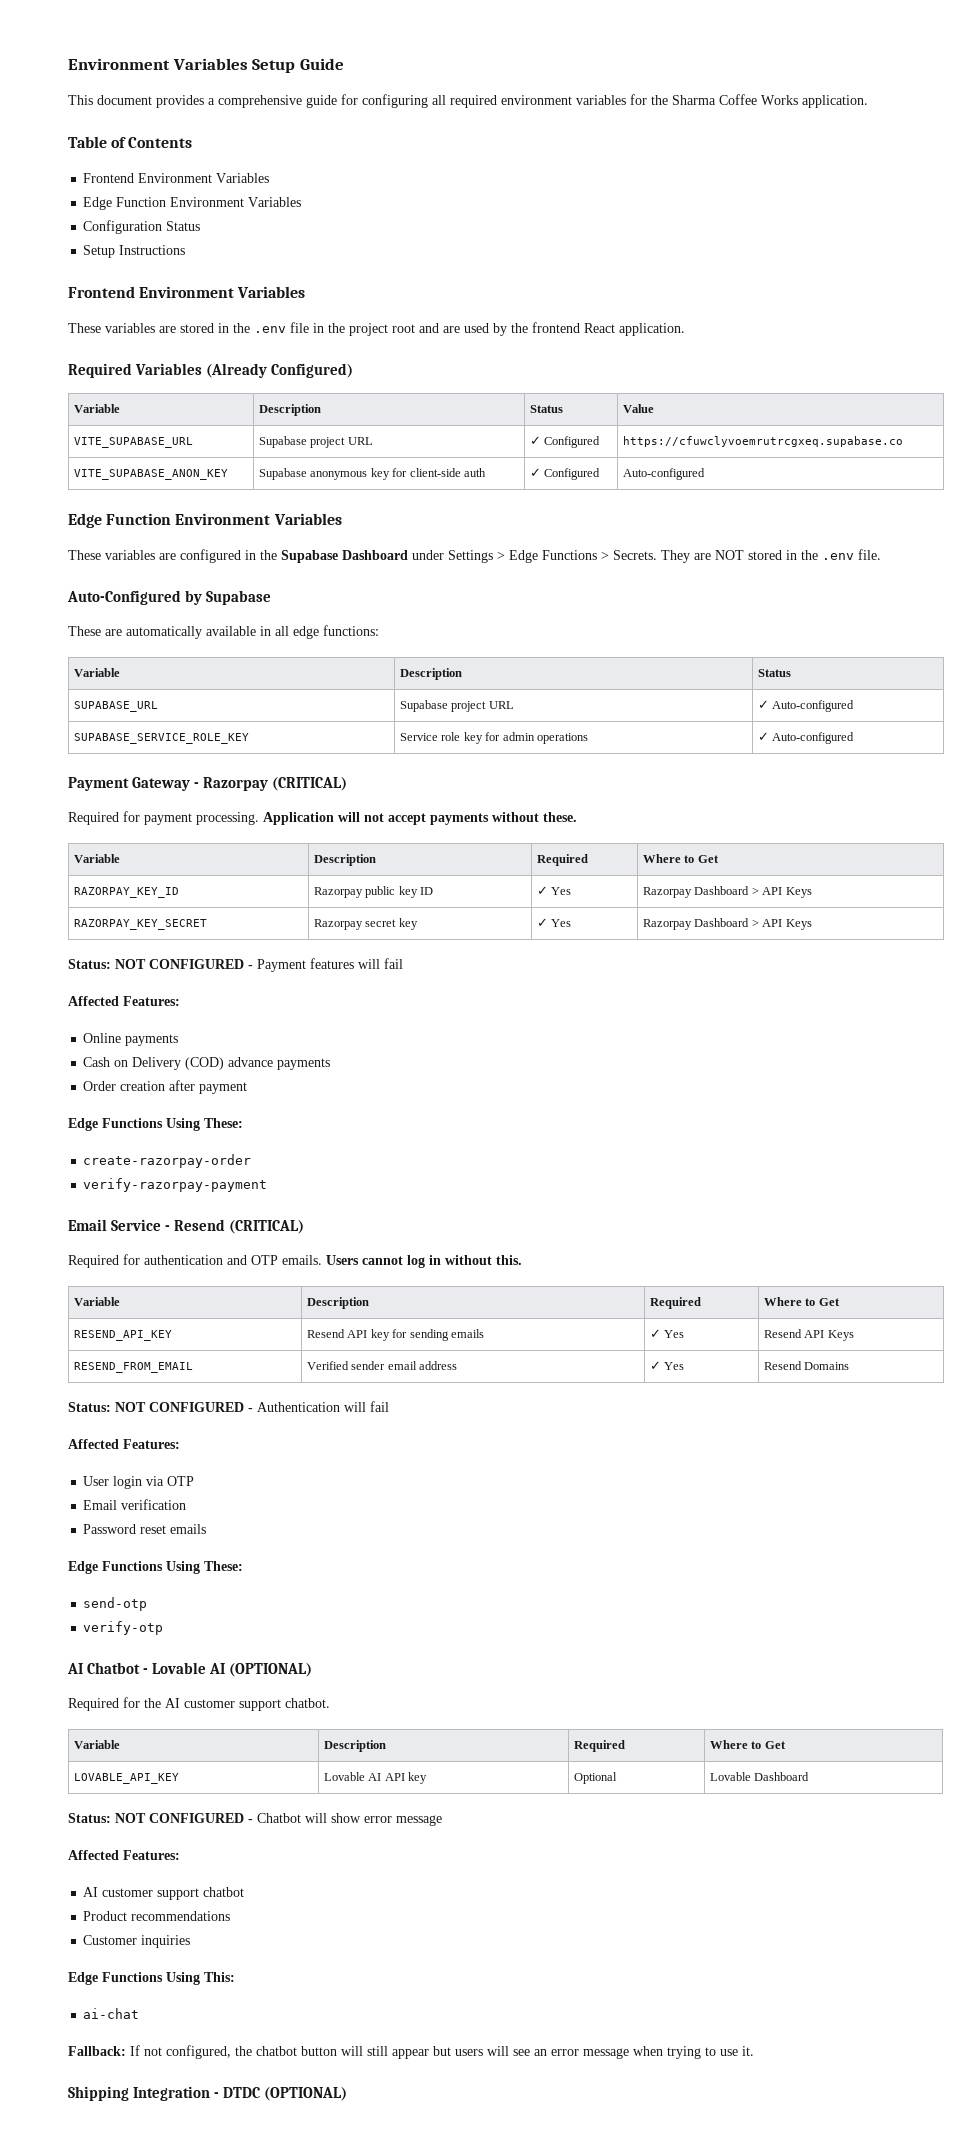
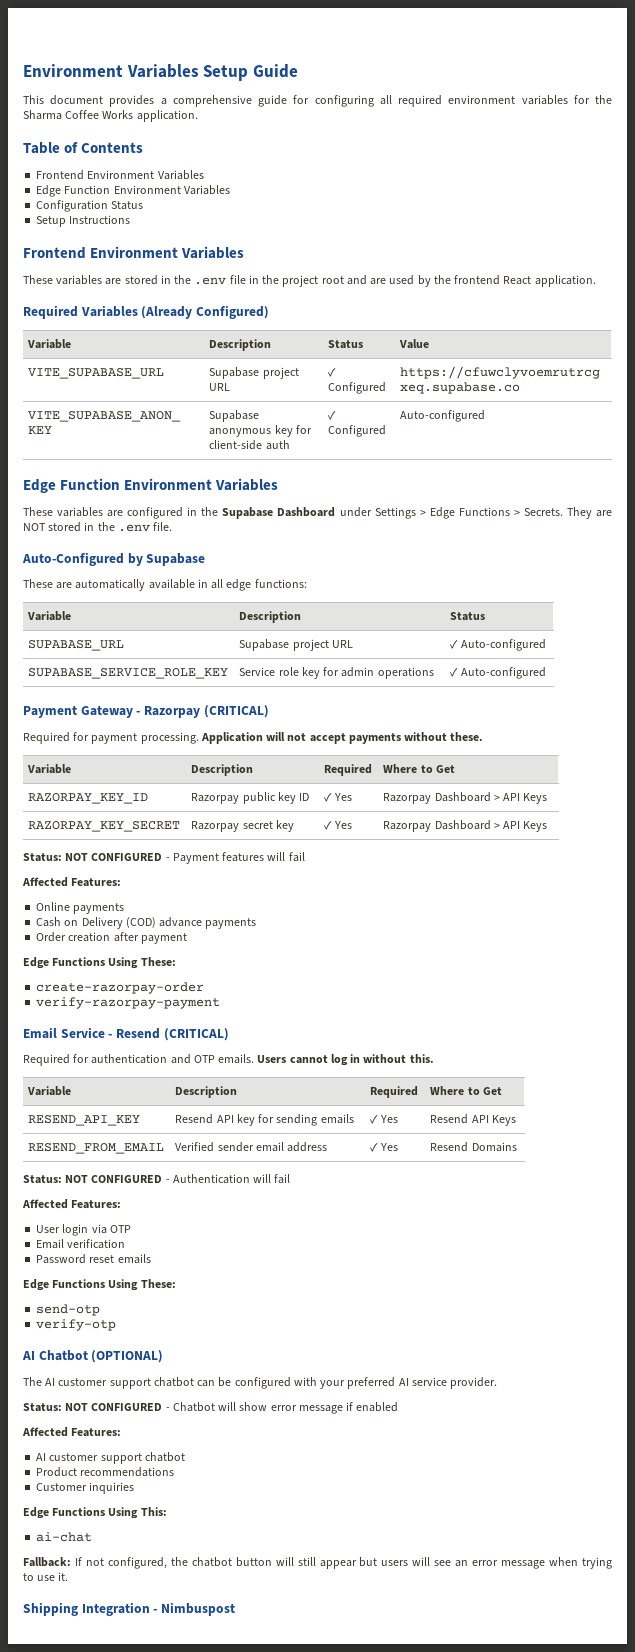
- AI Chatbot - Lovable AI (OPTIONAL)
- Required for the AI customer support chatbot.
- Variable | Description | Required | Where to Get
- LOVABLE_API_KEY | Lovable AI API key | Optional | Lovable Dashboard
+ AI Chatbot (OPTIONAL)
+ The AI customer support chatbot can be configured with your preferred AI service provider.
- Status: NOT CONFIGURED - Chatbot will show error message
+ Status: NOT CONFIGURED - Chatbot will show error message if enabled
- Shipping Integration - DTDC (OPTIONAL)
+ Shipping Integration - Nimbuspost

